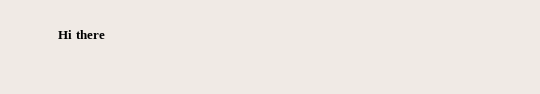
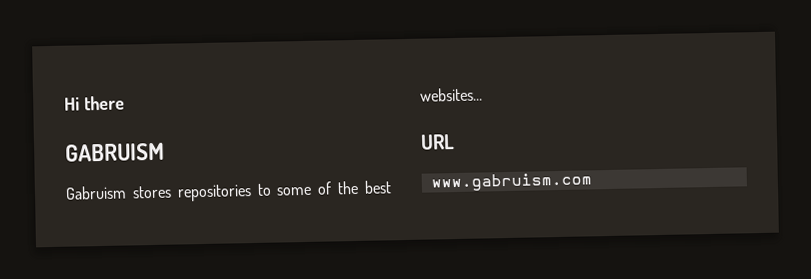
+ GABRUISM
+ Gabruism stores repositories to some of the best websites...
+ URL
+ www.gabruism.com

